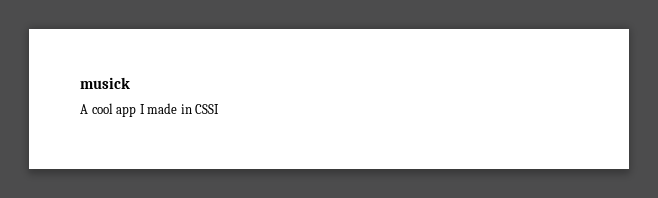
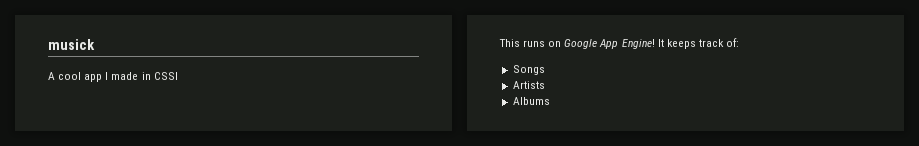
+ This runs on Google App Engine! It keeps track of:
+ Songs
+ Artists
+ Albums

